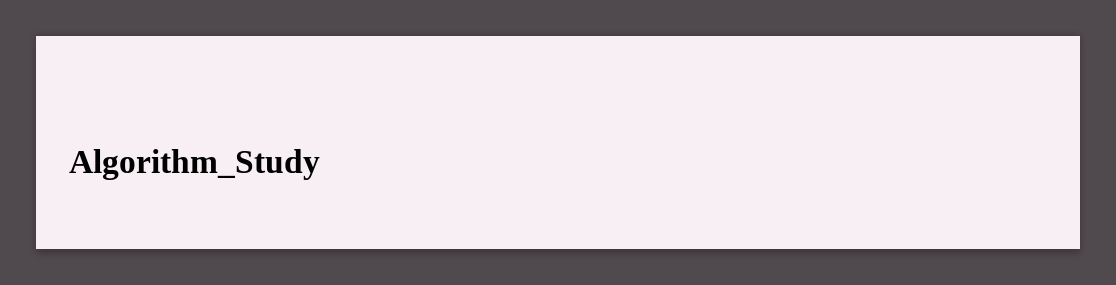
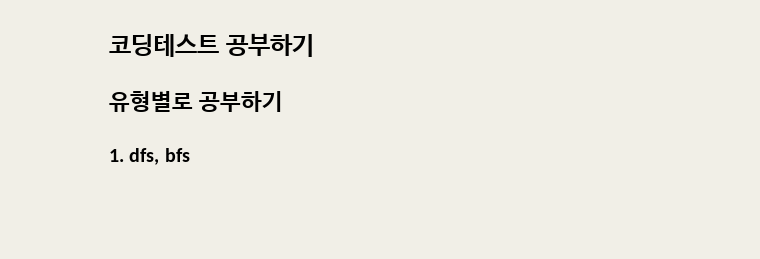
- Algorithm_Study
+ 코딩테스트 공부하기
+ 유형별로 공부하기
+ 1. dfs, bfs

